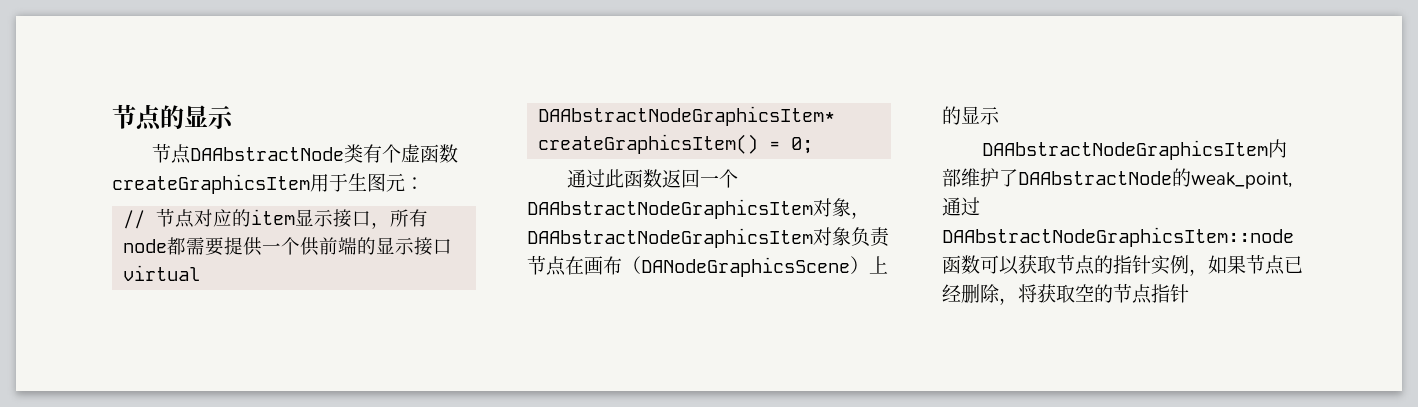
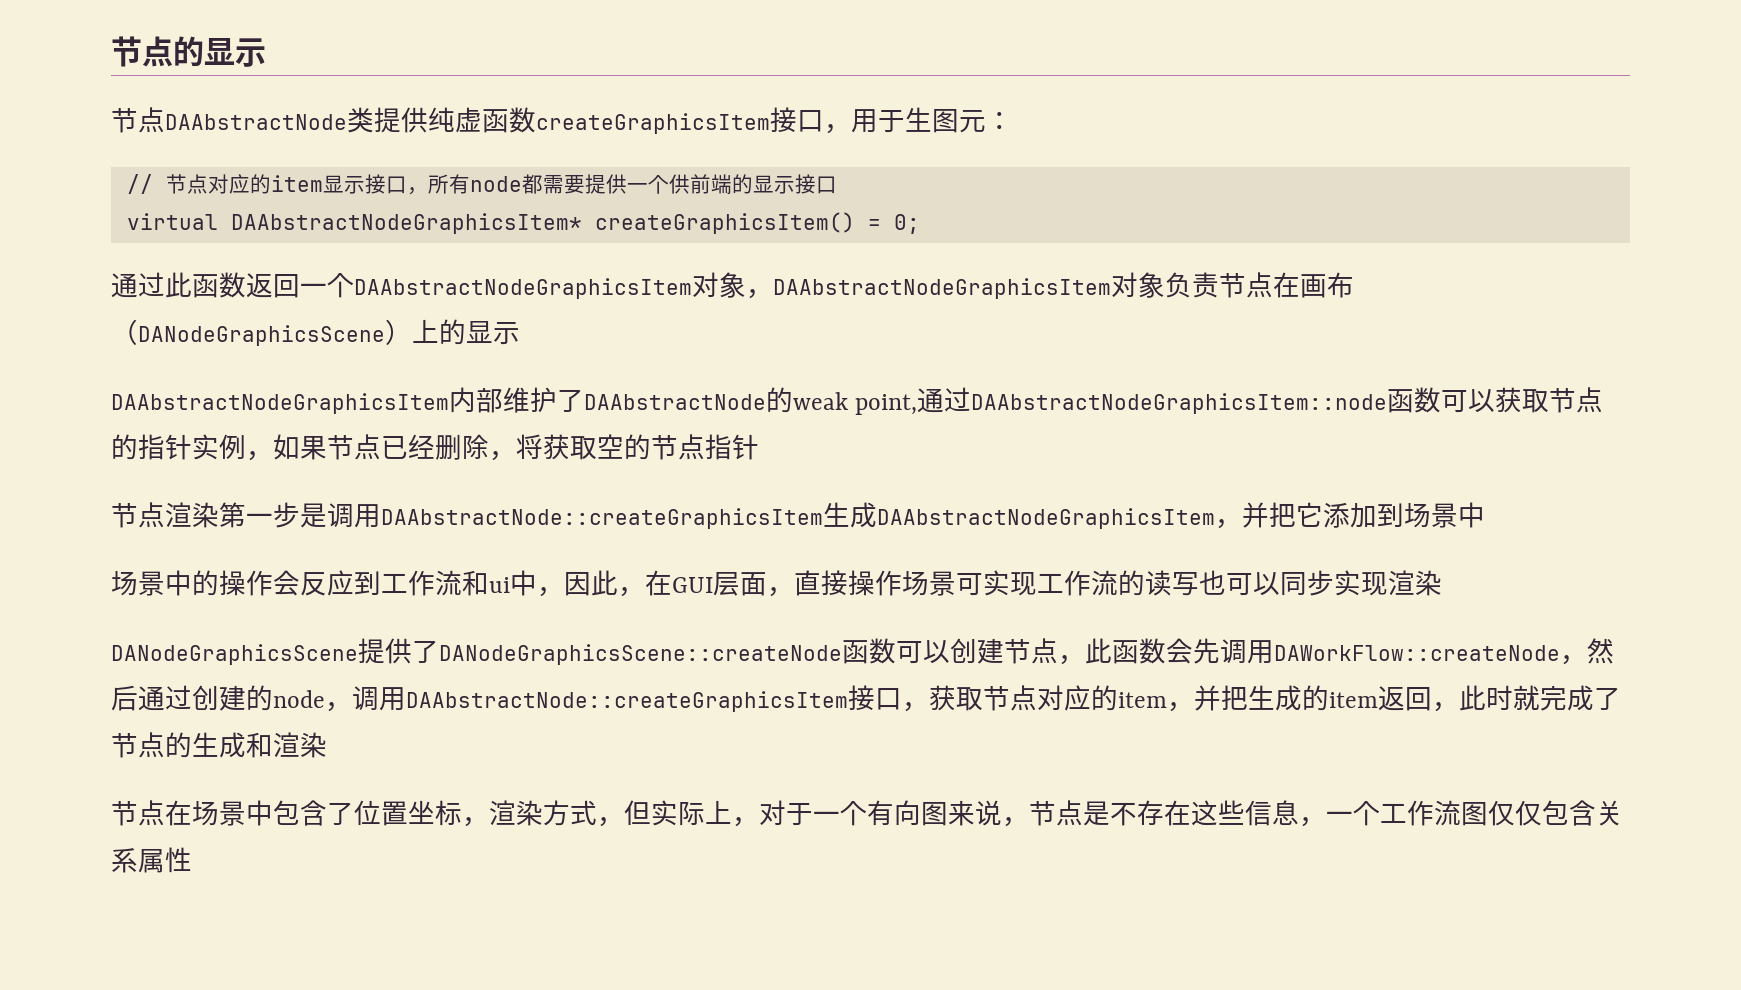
- 节点DAAbstractNode类有个虚函数createGraphicsItem用于生图元：
+ 节点DAAbstractNode类提供纯虚函数createGraphicsItem接口，用于生图元：
- DAAbstractNodeGraphicsItem内部维护了DAAbstractNode的weak_point,通过DAAbstractNodeGraphicsItem::node函数可以获取节点的指针实例，如果节点已经删除，将获取空的节点指针
+ DAAbstractNodeGraphicsItem内部维护了DAAbstractNode的weak point,通过DAAbstractNodeGraphicsItem::node函数可以获取节点的指针实例，如果节点已经删除，将获取空的节点指针
+ 节点渲染第一步是调用DAAbstractNode::createGraphicsItem生成DAAbstractNodeGraphicsItem，并把它添加到场景中
+ 场景中的操作会反应到工作流和ui中，因此，在GUI层面，直接操作场景可实现工作流的读写也可以同步实现渲染
+ DANodeGraphicsScene提供了DANodeGraphicsScene::createNode函数可以创建节点，此函数会先调用DAWorkFlow::createNode，然后通过创建的node，调用DAAbstractNode::createGraphicsItem接口，获取节点对应的item，并把生成的item返回，此时就完成了节点的生成和渲染
+ 节点在场景中包含了位置坐标，渲染方式，但实际上，对于一个有向图来说，节点是不存在这些信息，一个工作流图仅仅包含关系属性

